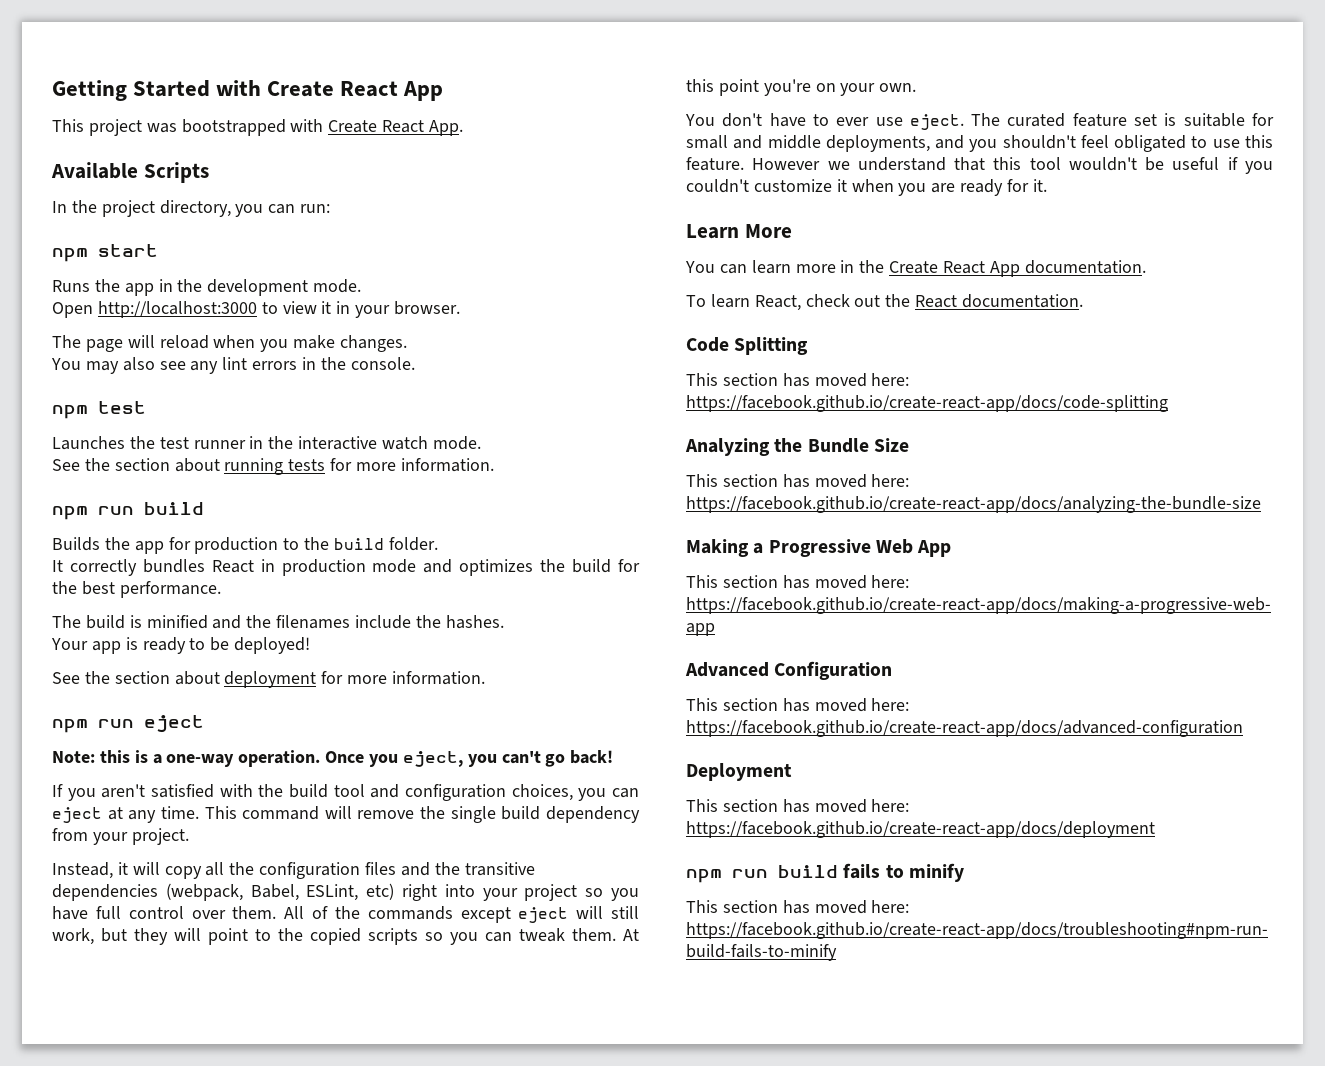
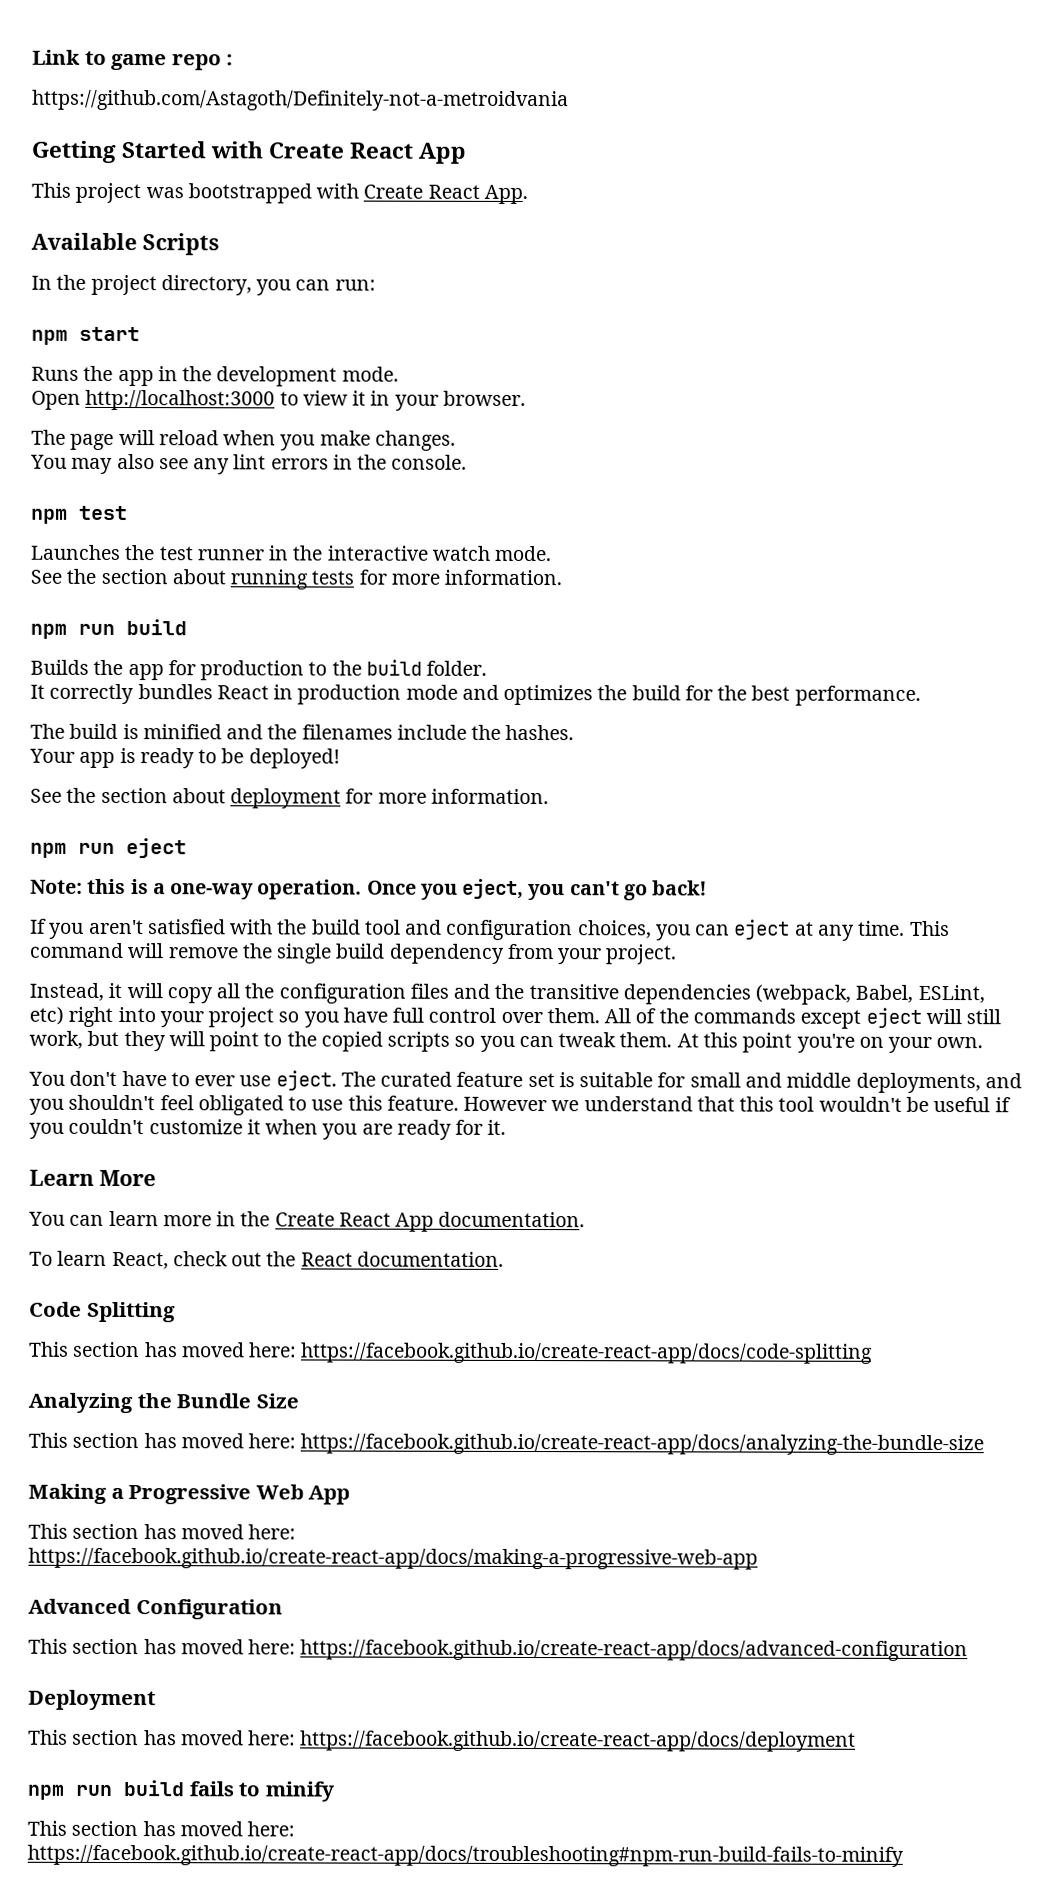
+ Link to game repo :
+ https://github.com/Astagoth/Definitely-not-a-metroidvania

